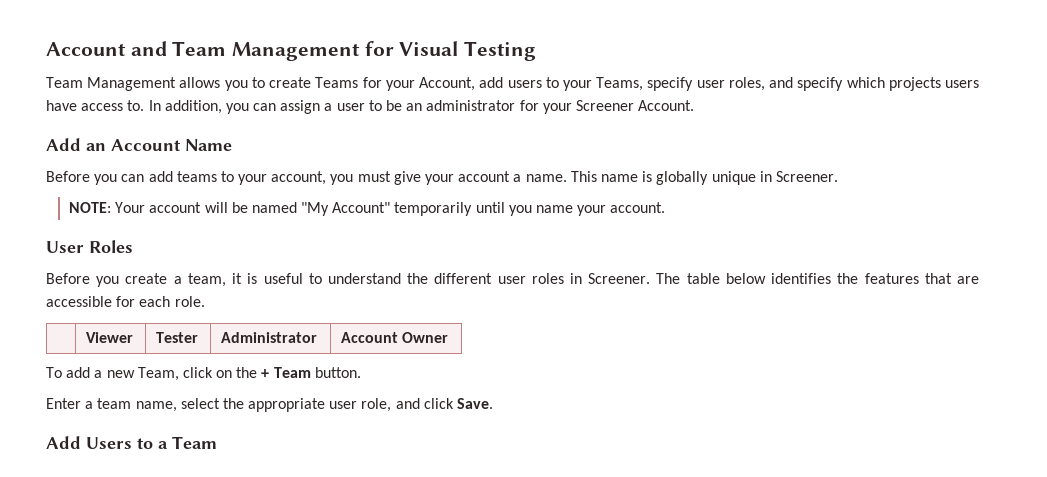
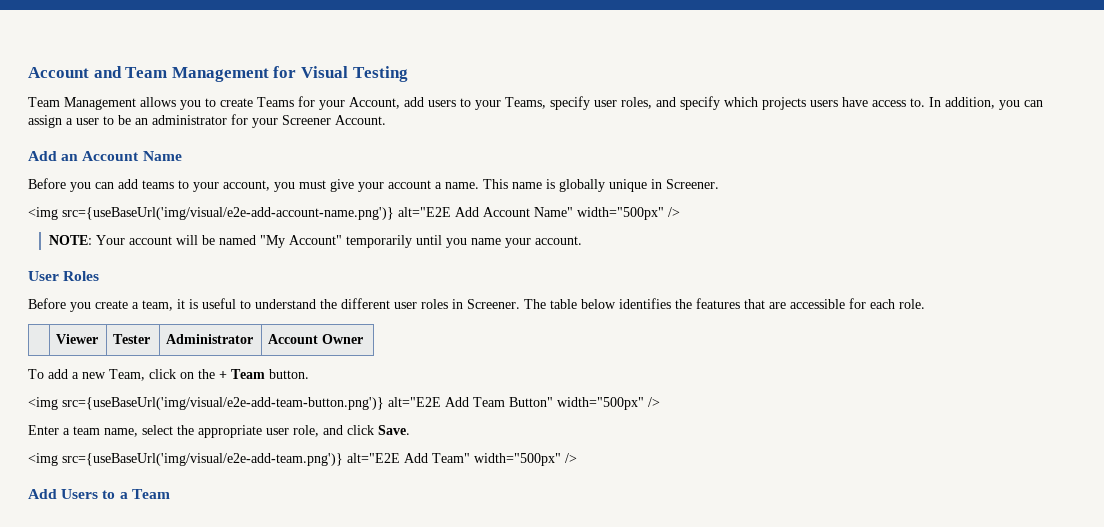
+ <img src={useBaseUrl('img/visual/e2e-add-account-name.png')} alt="E2E Add Account Name" width="500px" />
+ <img src={useBaseUrl('img/visual/e2e-add-team-button.png')} alt="E2E Add Team Button" width="500px" />
+ <img src={useBaseUrl('img/visual/e2e-add-team.png')} alt="E2E Add Team" width="500px" />

